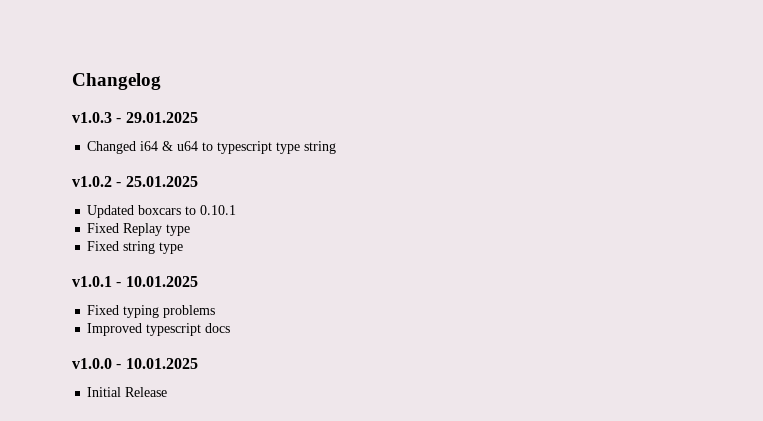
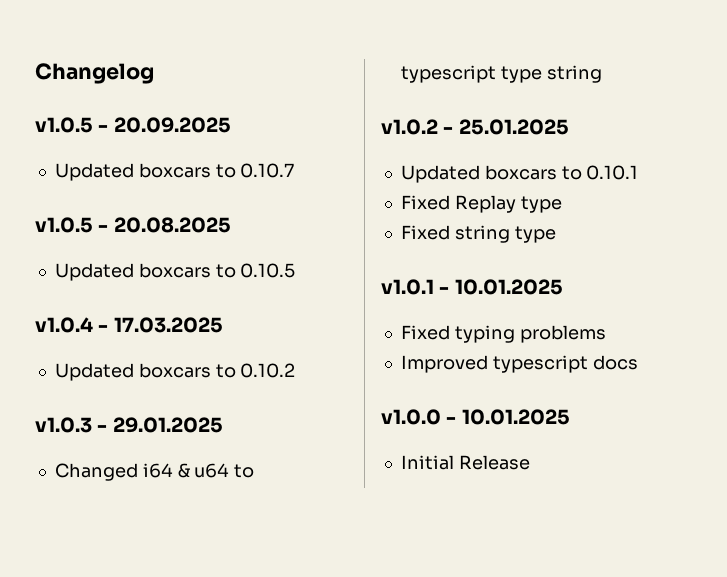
+ v1.0.5 - 20.09.2025
+ Updated boxcars to 0.10.7
+ v1.0.5 - 20.08.2025
+ Updated boxcars to 0.10.5
+ v1.0.4 - 17.03.2025
+ Updated boxcars to 0.10.2

